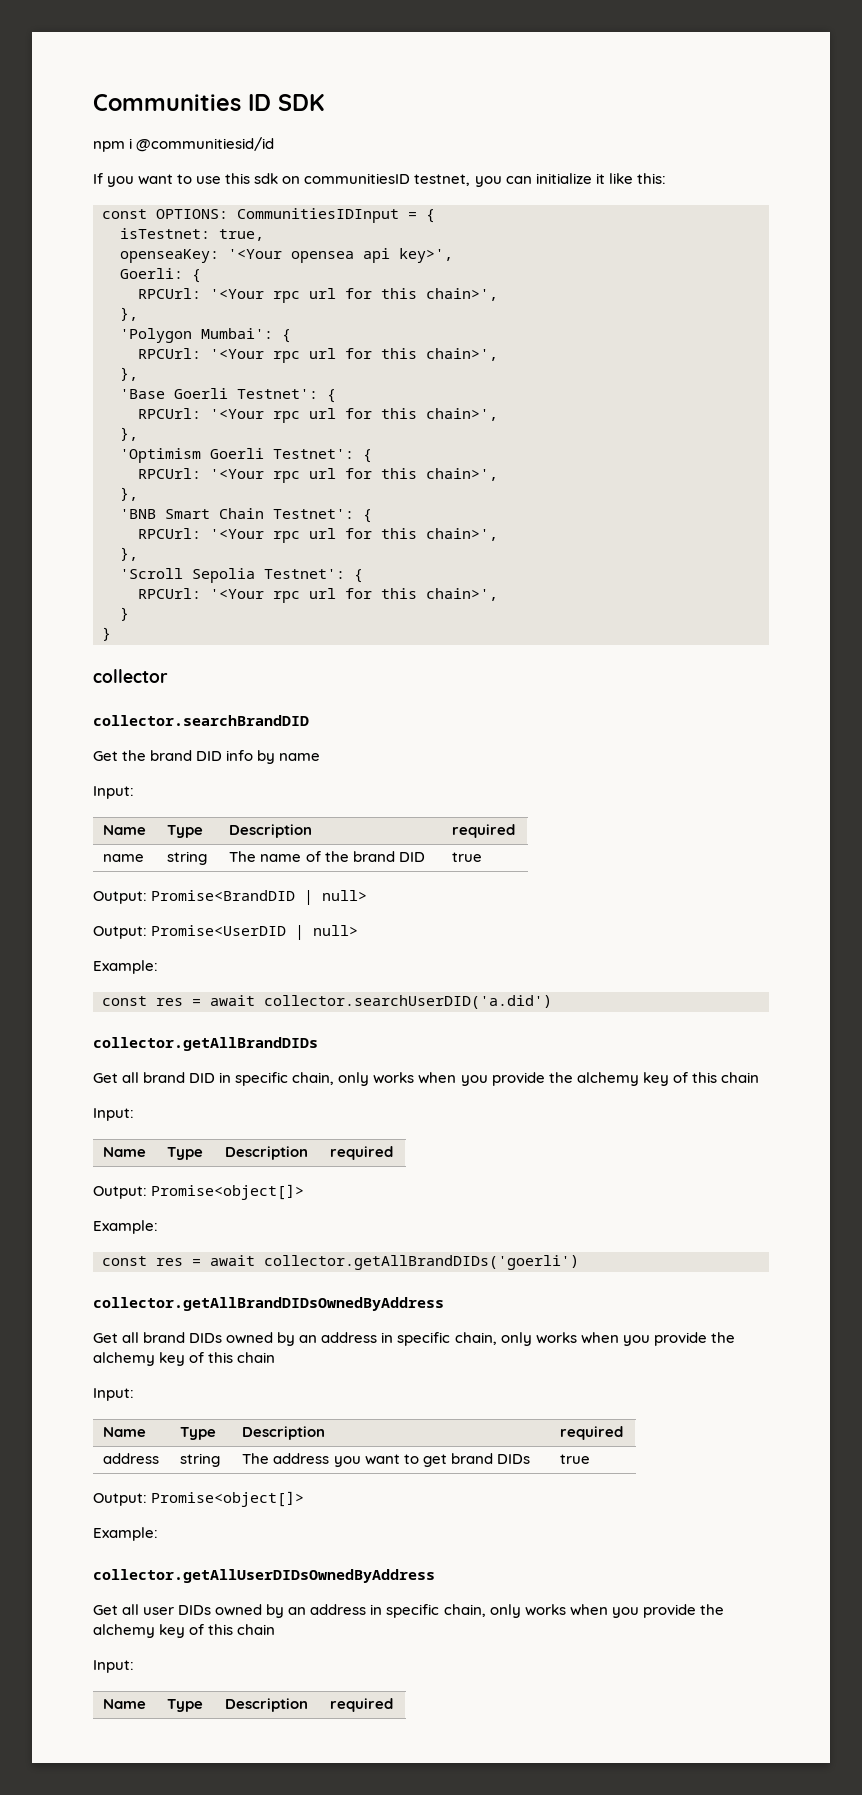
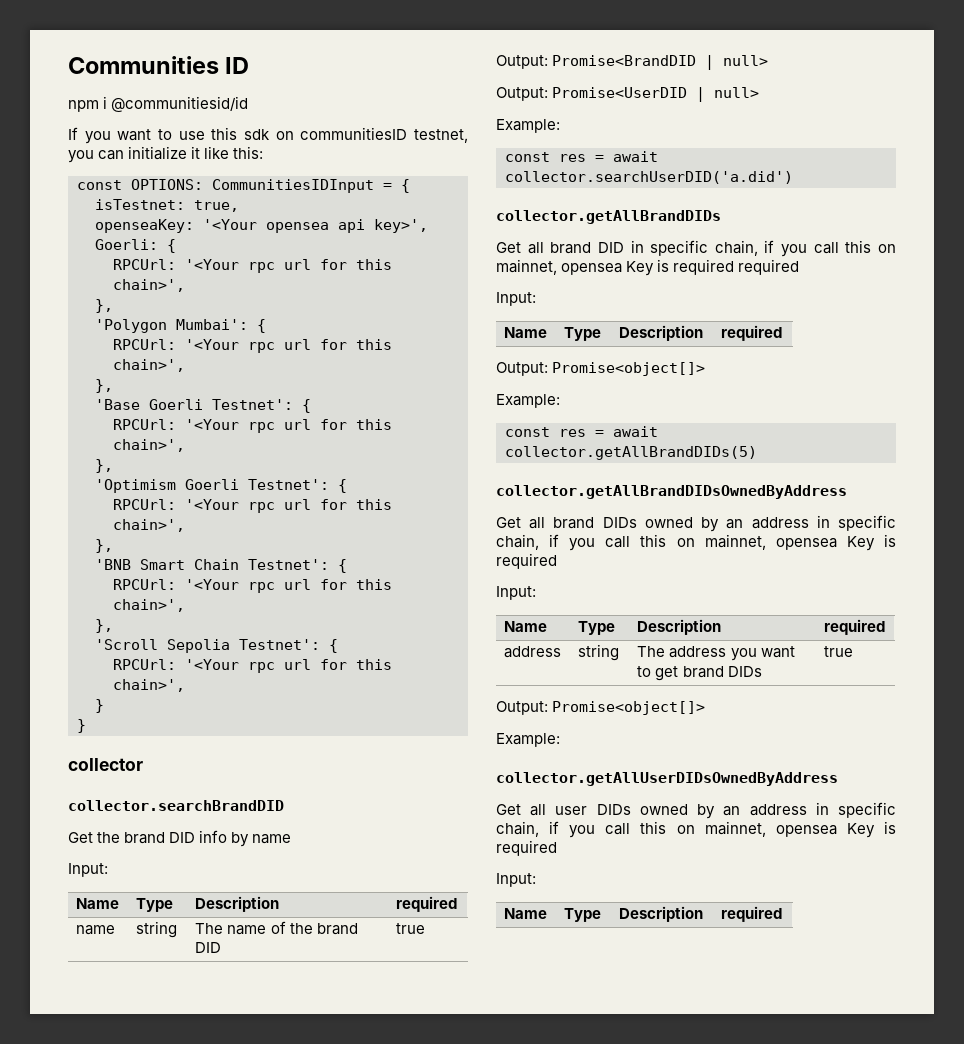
- Communities ID SDK
+ Communities ID
- Get all brand DID in specific chain, only works when you provide the alchemy key of this chain
+ Get all brand DID in specific chain, if you call this on mainnet, opensea Key is required required
- const res = await collector.getAllBrandDIDs('goerli')
+ const res = await collector.getAllBrandDIDs(5)
- Get all brand DIDs owned by an address in specific chain, only works when you provide the alchemy key of this chain
+ Get all brand DIDs owned by an address in specific chain, if you call this on mainnet, opensea Key is required
- Get all user DIDs owned by an address in specific chain, only works when you provide the alchemy key of this chain
+ Get all user DIDs owned by an address in specific chain, if you call this on mainnet, opensea Key is required

